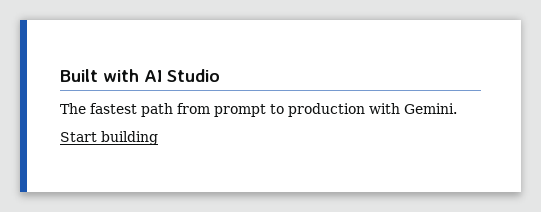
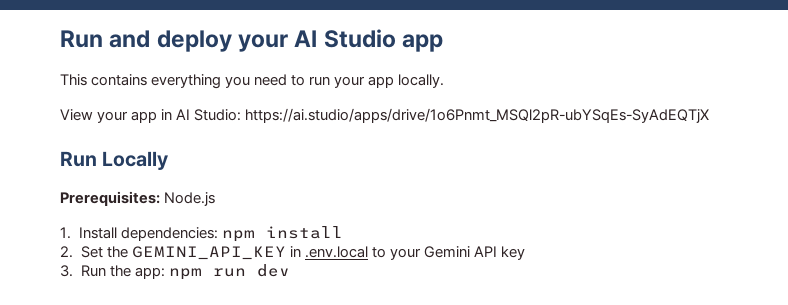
- Built with AI Studio
- The fastest path from prompt to production with Gemini.
- Start building
+ Run and deploy your AI Studio app
+ This contains everything you need to run your app locally.
+ View your app in AI Studio: https://ai.studio/apps/drive/1o6Pnmt_MSQl2pR-ubYSqEs-SyAdEQTjX
+ Run Locally
+ Prerequisites: Node.js
+ 1. Install dependencies: npm install
+ 2. Set the GEMINI_API_KEY in .env.local to your Gemini API key
+ 3. Run the app: npm run dev

